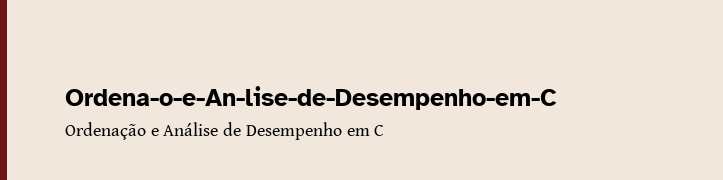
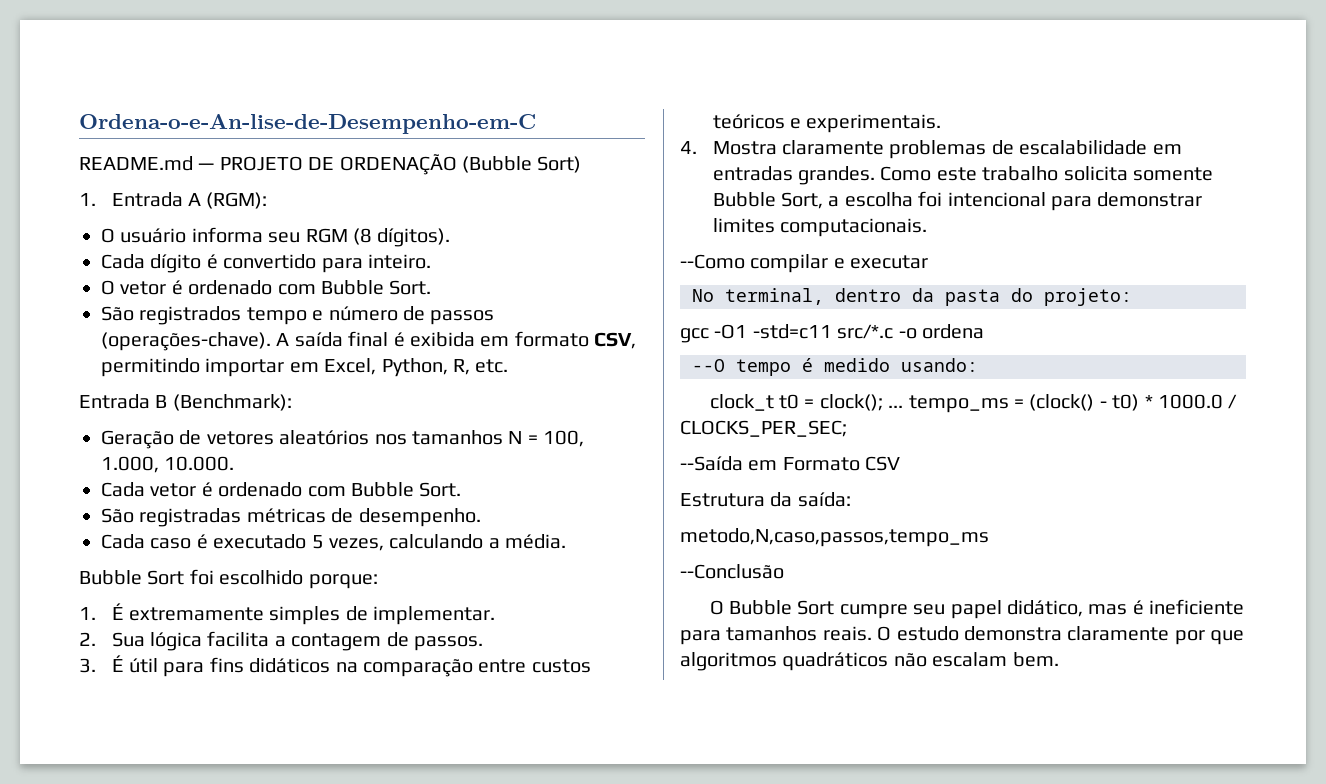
- Ordenação e Análise de Desempenho em C
+ README.md — PROJETO DE ORDENAÇÃO (Bubble Sort)
+ 1. Entrada A (RGM):
+ O usuário informa seu RGM (8 dígitos).
+ Cada dígito é convertido para inteiro.
+ O vetor é ordenado com Bubble Sort.
+ São registrados tempo e número de passos (operações-chave). A saída final é exibida em formato CSV, permitindo importar em Excel, Python, R, etc.
+ Entrada B (Benchmark):
+ Geração de vetores aleatórios nos tamanhos N = 100, 1.000, 10.000.
+ Cada vetor é ordenado com Bubble Sort.
+ São registradas métricas de desempenho.
+ Cada caso é executado 5 vezes, calculando a média.
+ Bubble Sort foi escolhido porque:
+ 1. É extremamente simples de implementar.
+ 2. Sua lógica facilita a contagem de passos.
+ 3. É útil para fins didáticos na comparação entre custos teóricos e experimentais.
+ 4. Mostra claramente problemas de escalabilidade em entradas grandes. Como este trabalho solicita somente Bubble Sort, a escolha foi intencional para demonstrar limites computacionais.
+ --Como compilar e executar
+ No terminal, dentro da pasta do projeto:
+ gcc -O1 -std=c11 src/*.c -o ordena
+ --O tempo é medido usando:
+ clock_t t0 = clock(); ... tempo_ms = (clock() - t0) * 1000.0 / CLOCKS_PER_SEC;
+ --Saída em Formato CSV
+ Estrutura da saída:
+ metodo,N,caso,passos,tempo_ms
+ --Conclusão
+ O Bubble Sort cumpre seu papel didático, mas é ineficiente para tamanhos reais. O estudo demonstra claramente por que algoritmos quadráticos não escalam bem.

